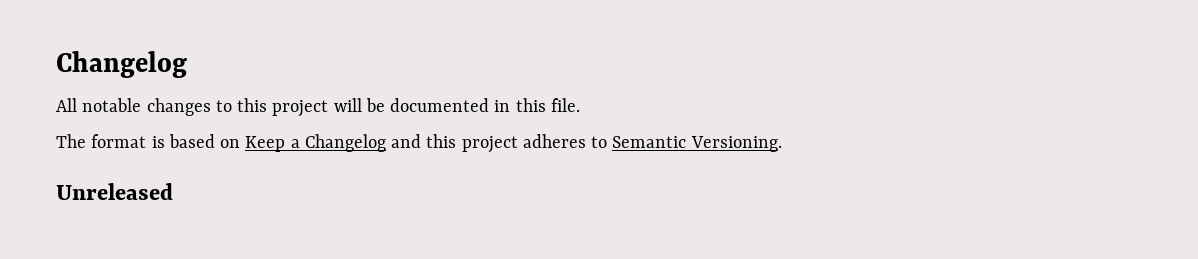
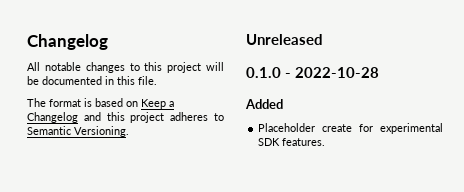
+ 0.1.0 - 2022-10-28
+ Added
+ Placeholder create for experimental SDK features.

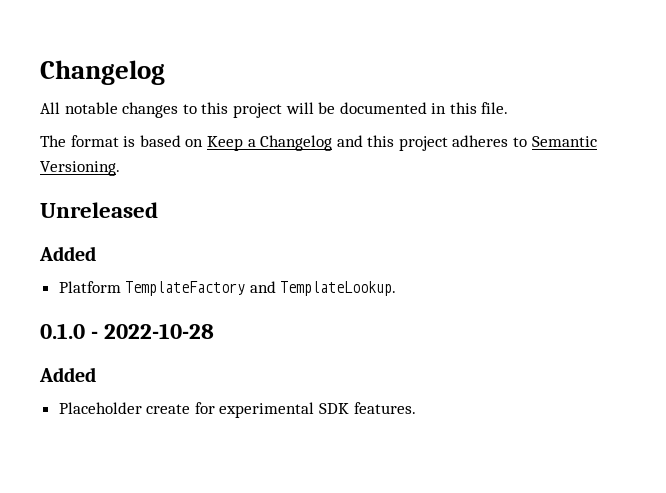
  Unreleased
+ Added
+ Platform TemplateFactory and TemplateLookup.

